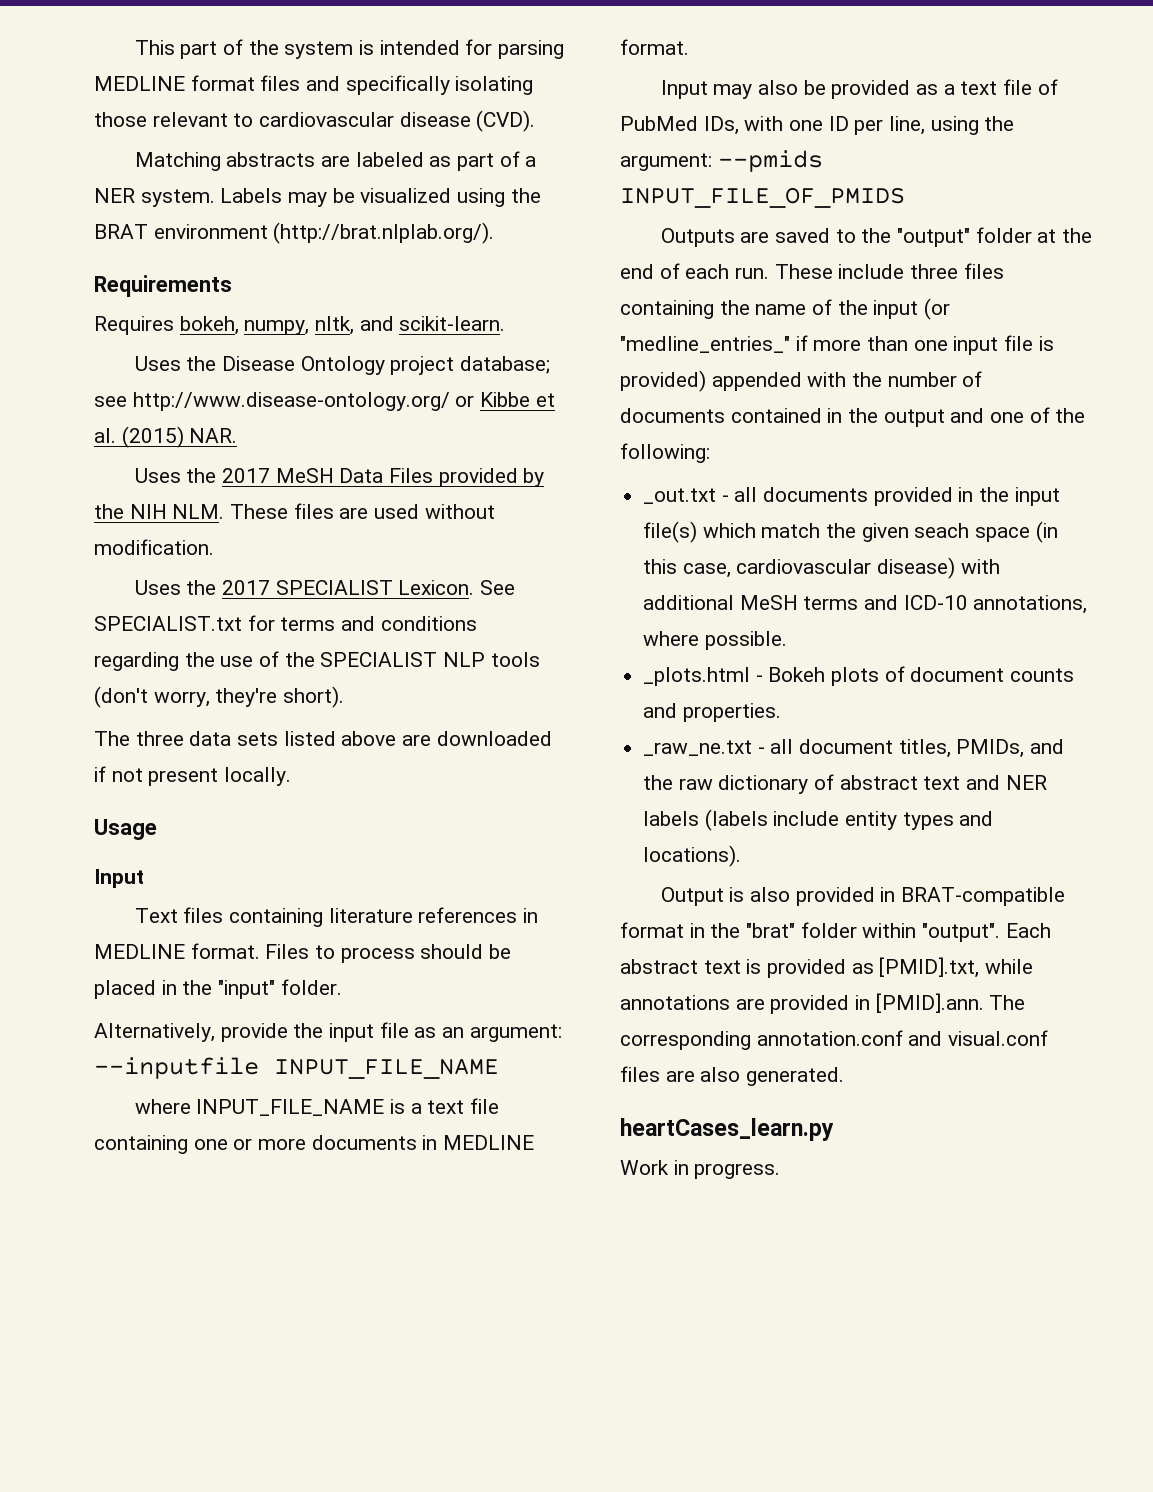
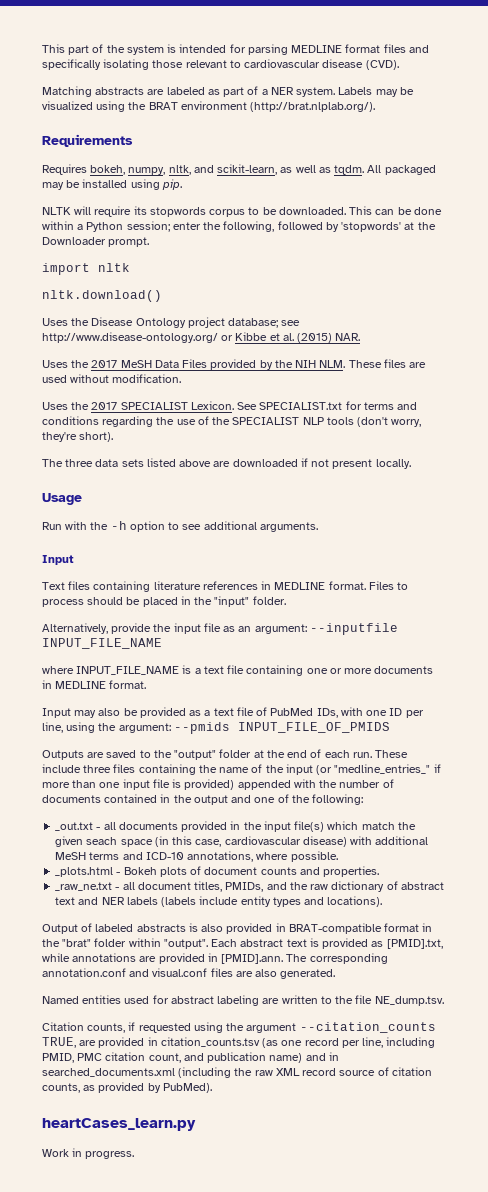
- Requires bokeh, numpy, nltk, and scikit-learn.
+ Requires bokeh, numpy, nltk, and scikit-learn, as well as tqdm. All packaged may be installed using pip.
+ NLTK will require its stopwords corpus to be downloaded. This can be done within a Python session; enter the following, followed by 'stopwords' at the Downloader prompt.
+ import nltk
+ nltk.download()
+ Run with the -h option to see additional arguments.
- Output is also provided in BRAT-compatible format in the "brat" folder within "output".
+ Output of labeled abstracts is also provided in BRAT-compatible format in the "brat" folder within "output".
+ Named entities used for abstract labeling are written to the file NE_dump.tsv.
+ Citation counts, if requested using the argument --citation_counts TRUE, are provided in citation_counts.tsv (as one record per line, including PMID, PMC citation count, and publication name) and in searched_documents.xml (including the raw XML record source of citation counts, as provided by PubMed).

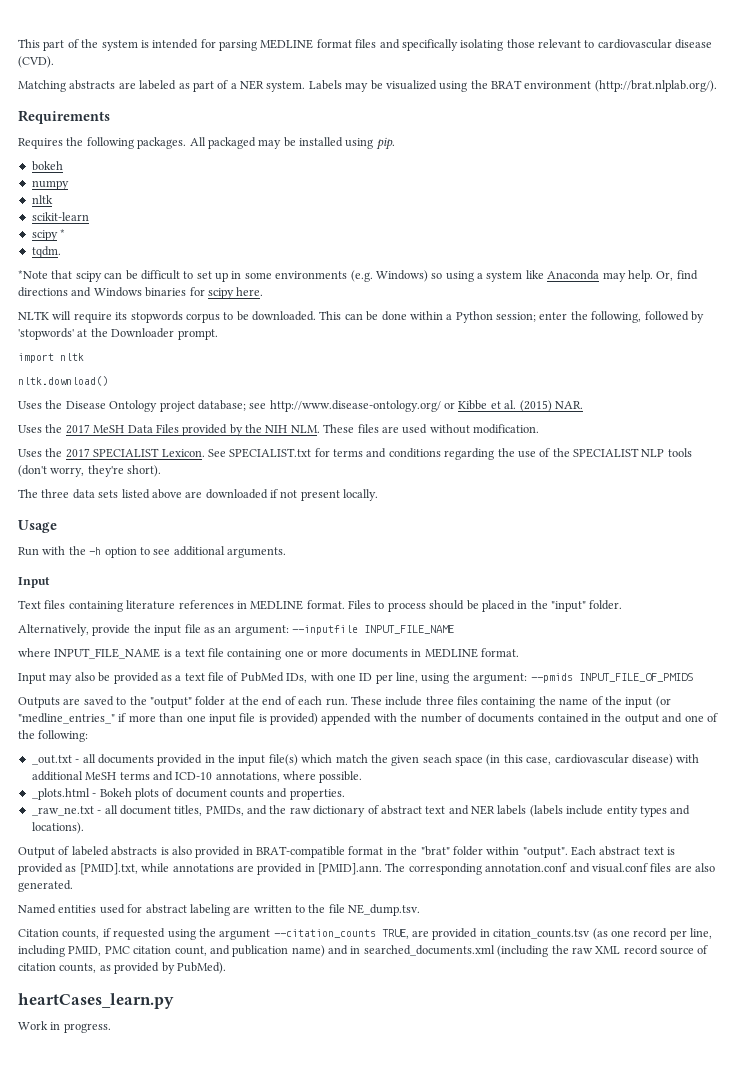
- Requires bokeh, numpy, nltk, and scikit-learn, as well as tqdm.
+ Requires the following packages.
+ bokeh
+ numpy
+ nltk
+ scikit-learn
+ scipy *
+ tqdm.
+ *Note that scipy can be difficult to set up in some environments (e.g. Windows) so using a system like Anaconda may help. Or, find directions and Windows binaries for scipy here.

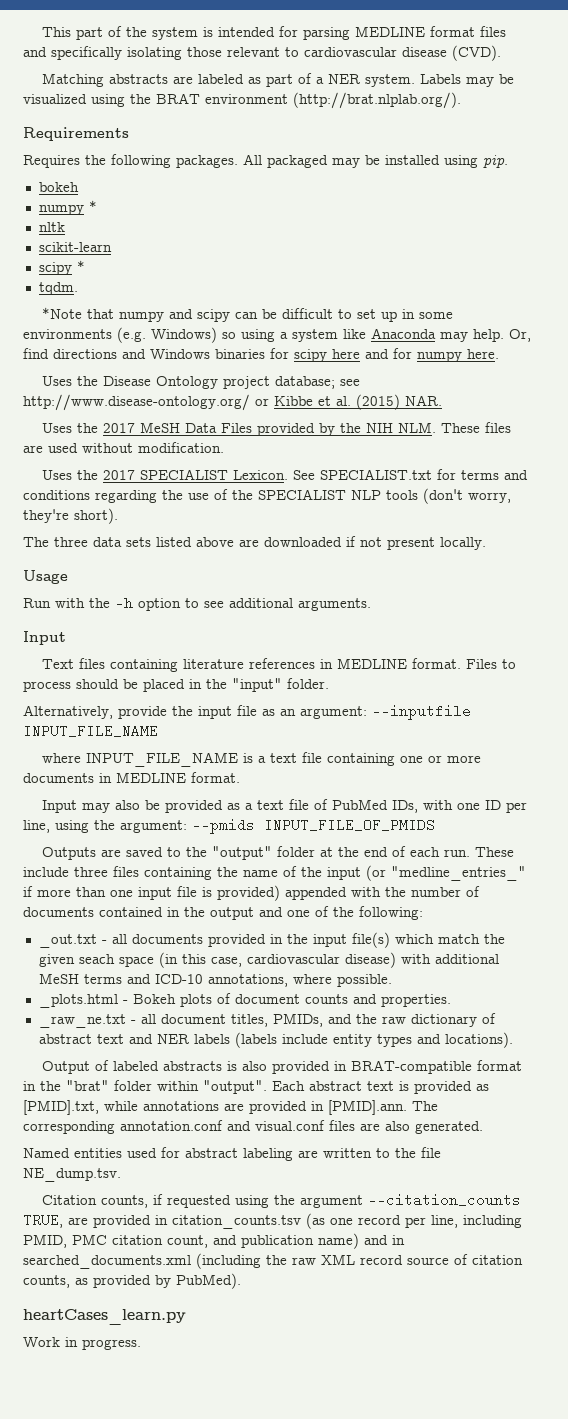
- numpy
+ numpy *
- *Note that scipy can be difficult to set up in some environments (e.g. Windows) so using a system like Anaconda may help.
+ *Note that numpy and scipy can be difficult to set up in some environments (e.g. Windows) so using a system like Anaconda may help.
- Or, find directions and Windows binaries for scipy here.
- NLTK will require its stopwords corpus to be downloaded. This can be done within a Python session; enter the following, followed by 'stopwords' at the Downloader prompt.
- import nltk
- nltk.download()
+ Or, find directions and Windows binaries for scipy here and for numpy here.

